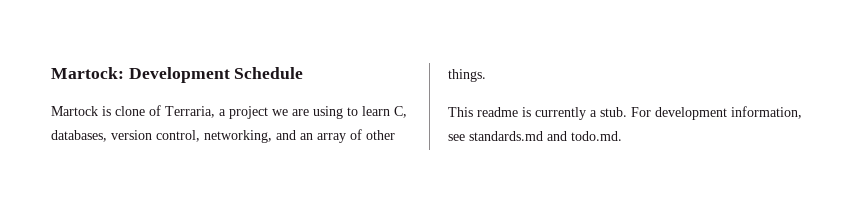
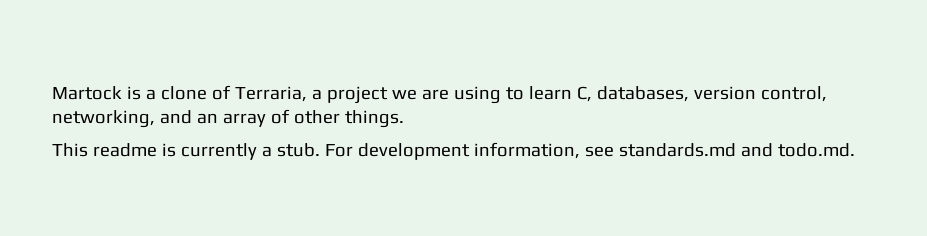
- Martock: Development Schedule
- Martock is clone of Terraria, a project we are using to learn C, databases, version control, networking, and an array of other things.
+ Martock is a clone of Terraria, a project we are using to learn C, databases, version control, networking, and an array of other things.

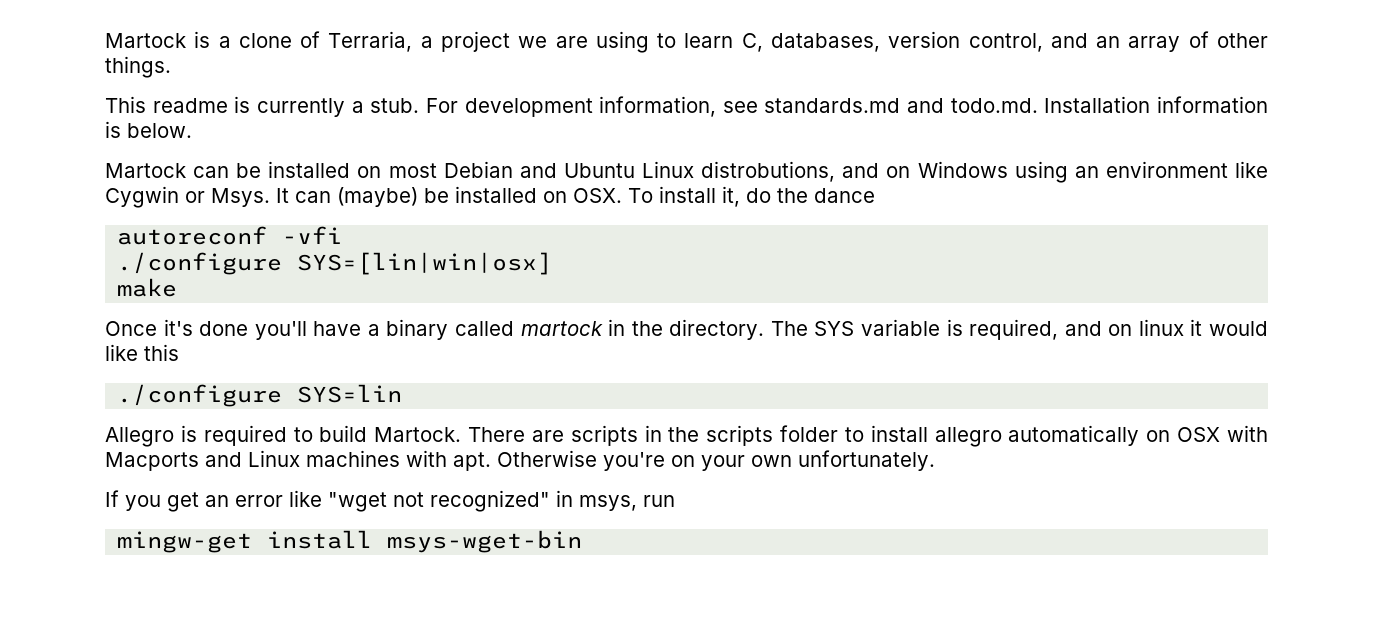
- Martock is a clone of Terraria, a project we are using to learn C, databases, version control, networking, and an array of other things.
+ Martock is a clone of Terraria, a project we are using to learn C, databases, version control, and an array of other things.
- For development information, see standards.md and todo.md.
+ For development information, see standards.md and todo.md. Installation information is below.
+ Martock can be installed on most Debian and Ubuntu Linux distrobutions, and on Windows using an environment like Cygwin or Msys. It can (maybe) be installed on OSX. To install it, do the dance
+ autoreconf -vfi
+ ./configure SYS=[lin|win|osx]
+ make
+ Once it's done you'll have a binary called martock in the directory. The SYS variable is required, and on linux it would like this
+ ./configure SYS=lin
+ Allegro is required to build Martock. There are scripts in the scripts folder to install allegro automatically on OSX with Macports and Linux machines with apt. Otherwise you're on your own unfortunately.
+ If you get an error like "wget not recognized" in msys, run
+ mingw-get install msys-wget-bin

